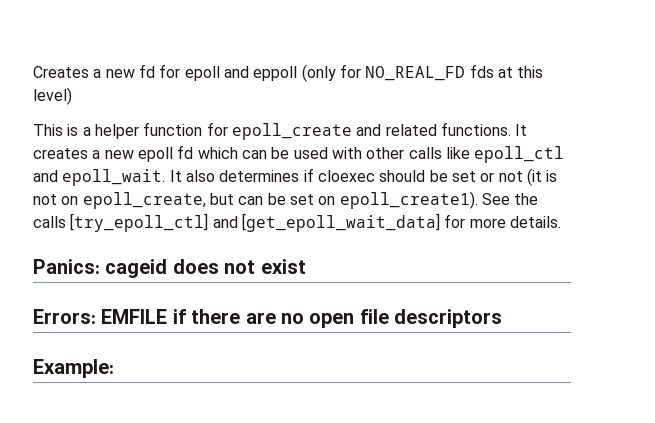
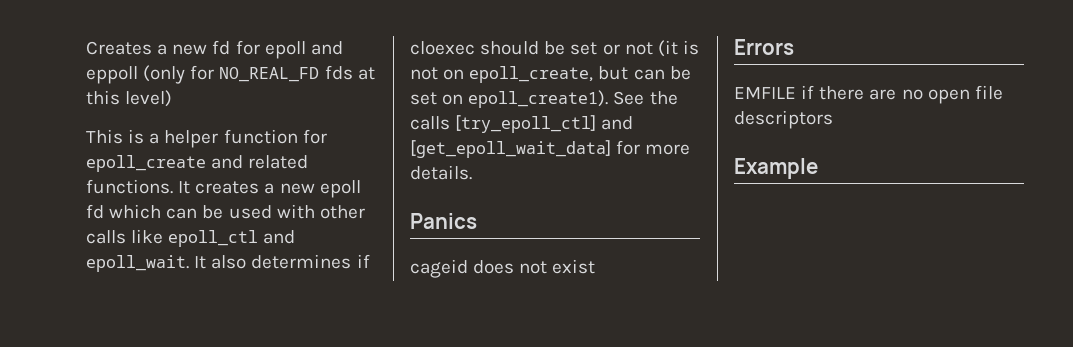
- Panics: cageid does not exist
+ Panics
+ cageid does not exist
- Errors: EMFILE if there are no open file descriptors
+ Errors
+ EMFILE if there are no open file descriptors
- Example:
+ Example

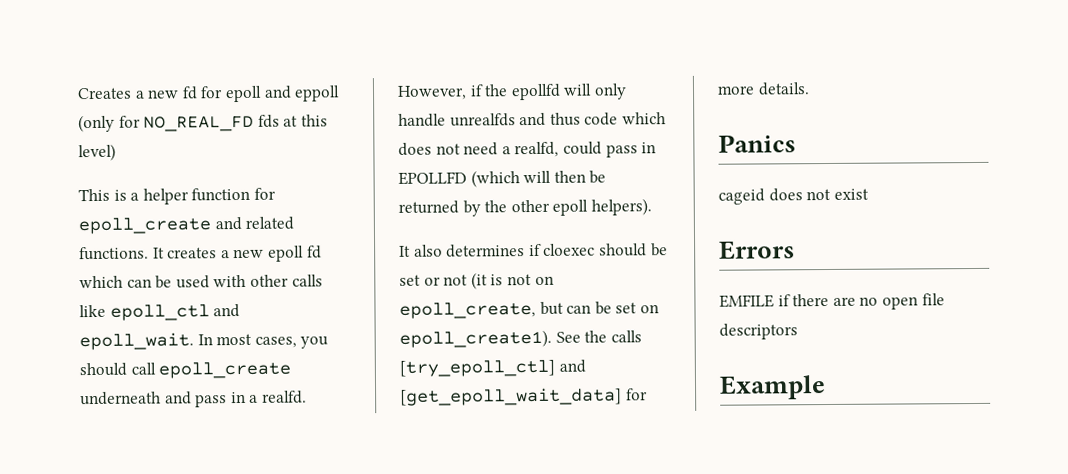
- It creates a new epoll fd which can be used with other calls like epoll_ctl and epoll_wait. It also determines if cloexec should be set or not (it is not on epoll_create, but can be set on epoll_create1).
+ It creates a new epoll fd which can be used with other calls like epoll_ctl and epoll_wait. In most cases, you should call epoll_create underneath and pass in a realfd. However, if the epollfd will only handle unrealfds and thus code which does not need a realfd, could pass in EPOLLFD (which will then be returned by the other epoll helpers).
+ It also determines if cloexec should be set or not (it is not on epoll_create, but can be set on epoll_create1).

